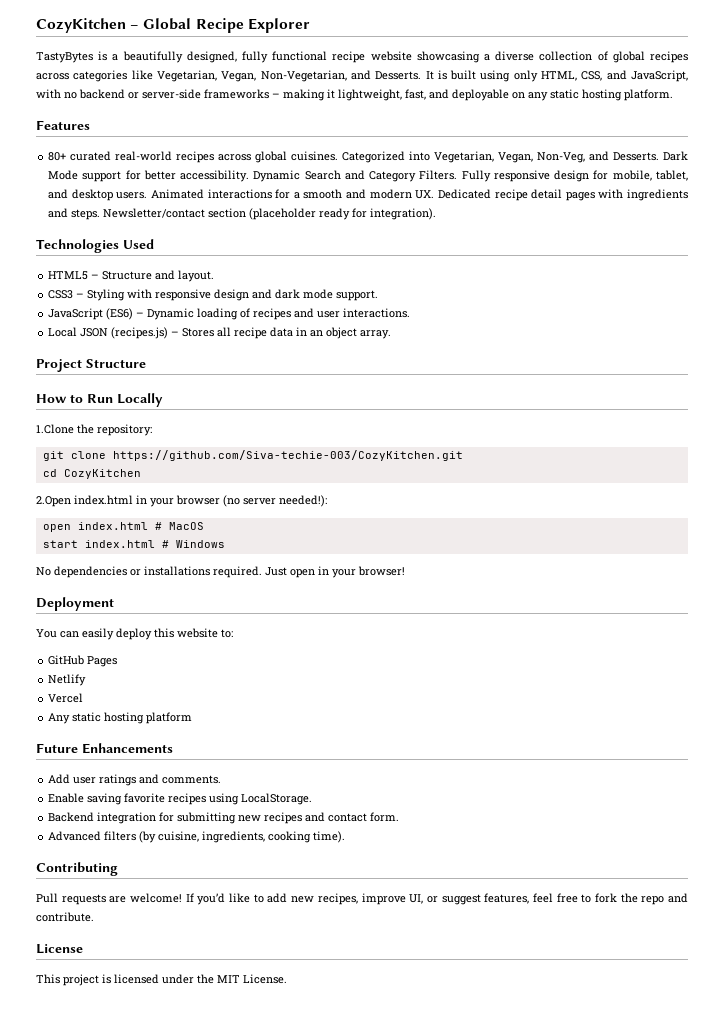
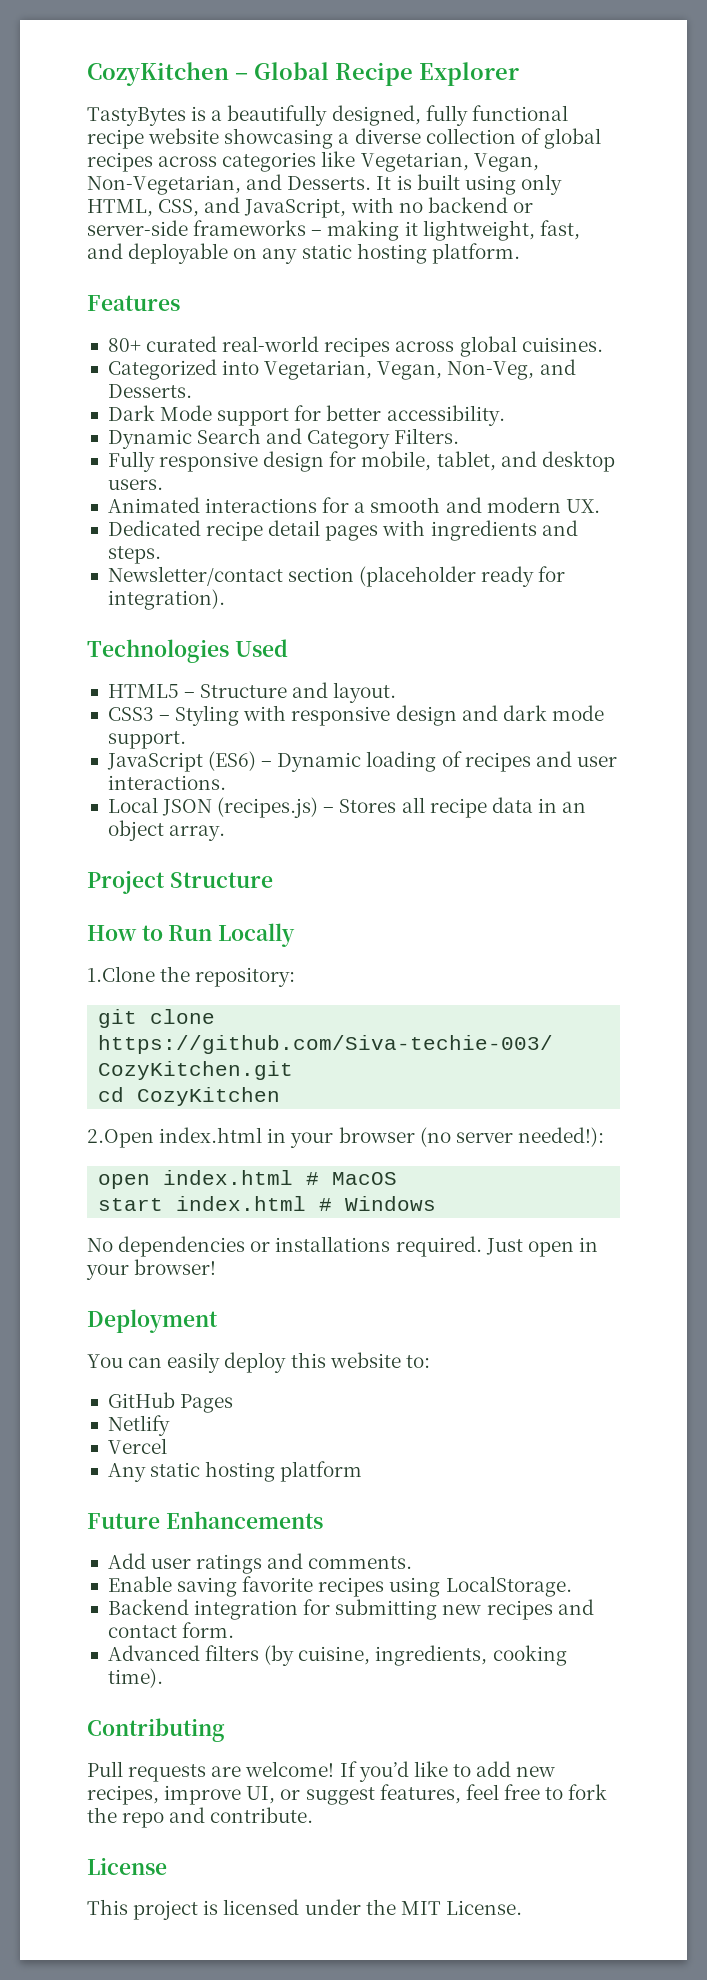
- 80+ curated real-world recipes across global cuisines. Categorized into Vegetarian, Vegan, Non-Veg, and Desserts. Dark Mode support for better accessibility. Dynamic Search and Category Filters. Fully responsive design for mobile, tablet, and desktop users. Animated interactions for a smooth and modern UX. Dedicated recipe detail pages with ingredients and steps. Newsletter/contact section (placeholder ready for integration).
+ 80+ curated real-world recipes across global cuisines.
+ Categorized into Vegetarian, Vegan, Non-Veg, and Desserts.
+ Dark Mode support for better accessibility.
+ Dynamic Search and Category Filters.
+ Fully responsive design for mobile, tablet, and desktop users.
+ Animated interactions for a smooth and modern UX.
+ Dedicated recipe detail pages with ingredients and steps.
+ Newsletter/contact section (placeholder ready for integration).

